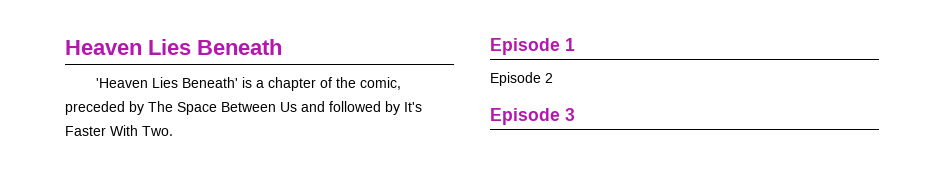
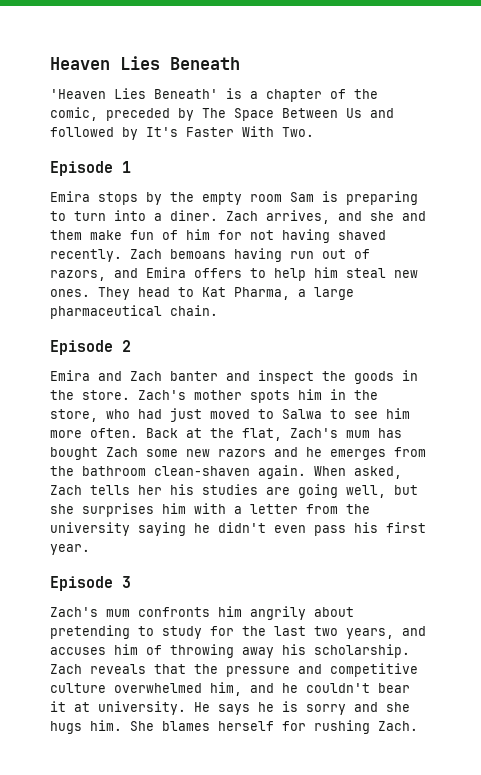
+ Emira stops by the empty room Sam is preparing to turn into a diner. Zach arrives, and she and them make fun of him for not having shaved recently. Zach bemoans having run out of razors, and Emira offers to help him steal new ones. They head to Kat Pharma, a large pharmaceutical chain.
  Episode 2
+ Emira and Zach banter and inspect the goods in the store. Zach's mother spots him in the store, who had just moved to Salwa to see him more often. Back at the flat, Zach's mum has bought Zach some new razors and he emerges from the bathroom clean-shaven again. When asked, Zach tells her his studies are going well, but she surprises him with a letter from the university saying he didn't even pass his first year.
  Episode 3
+ Zach's mum confronts him angrily about pretending to study for the last two years, and accuses him of throwing away his scholarship. Zach reveals that the pressure and competitive culture overwhelmed him, and he couldn't bear it at university. He says he is sorry and she hugs him. She blames herself for rushing Zach.

